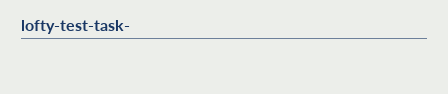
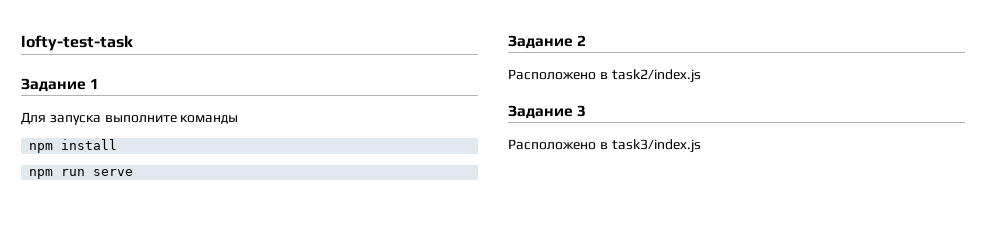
- lofty-test-task-
+ lofty-test-task
+ Задание 1
+ Для запуска выполните команды
+ npm install
+ npm run serve
+ Задание 2
+ Расположено в task2/index.js
+ Задание 3
+ Расположено в task3/index.js

